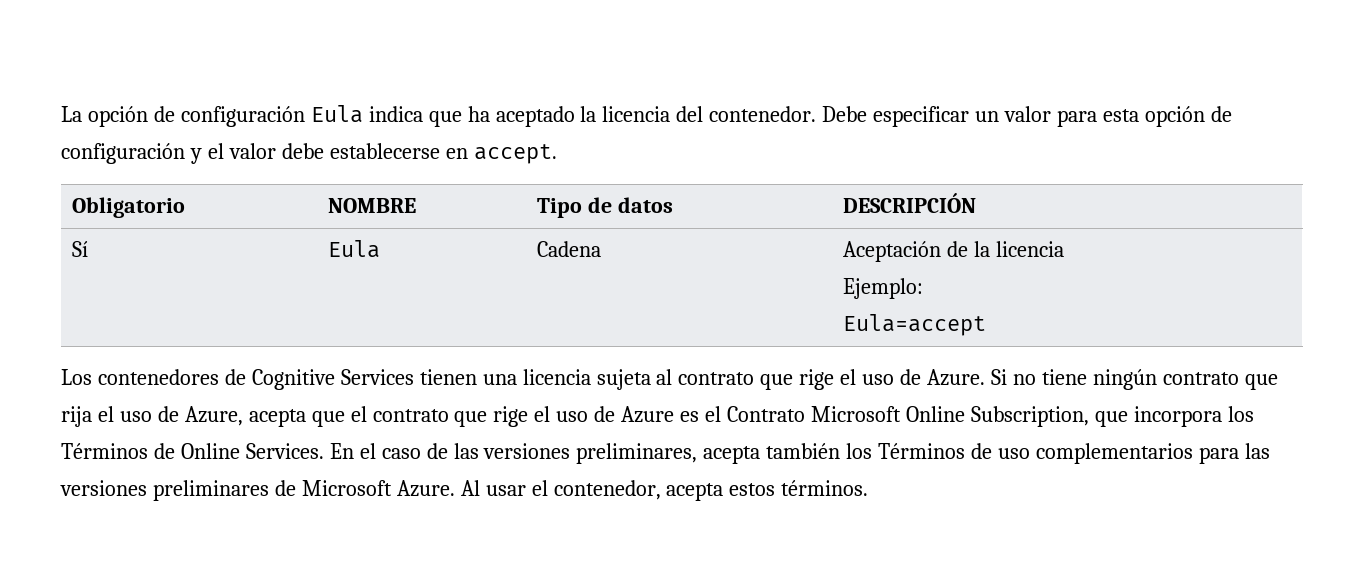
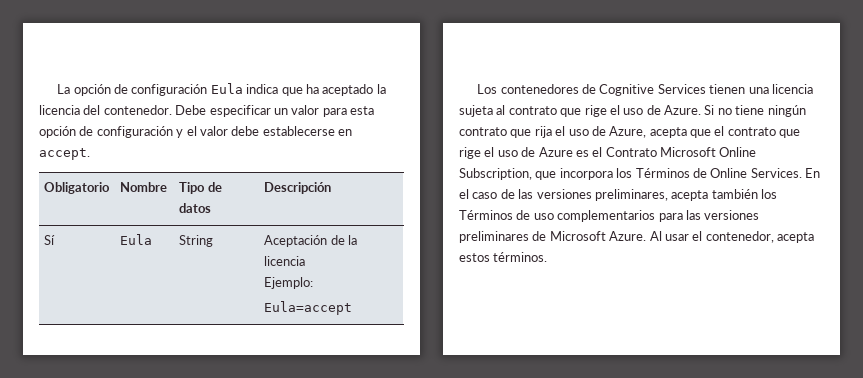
- Obligatorio | NOMBRE | Tipo de datos | DESCRIPCIÓN
+ Obligatorio | Nombre | Tipo de datos | Descripción
- Sí | Eula | Cadena | Aceptación de la licencia
+ Sí | Eula | String | Aceptación de la licencia

